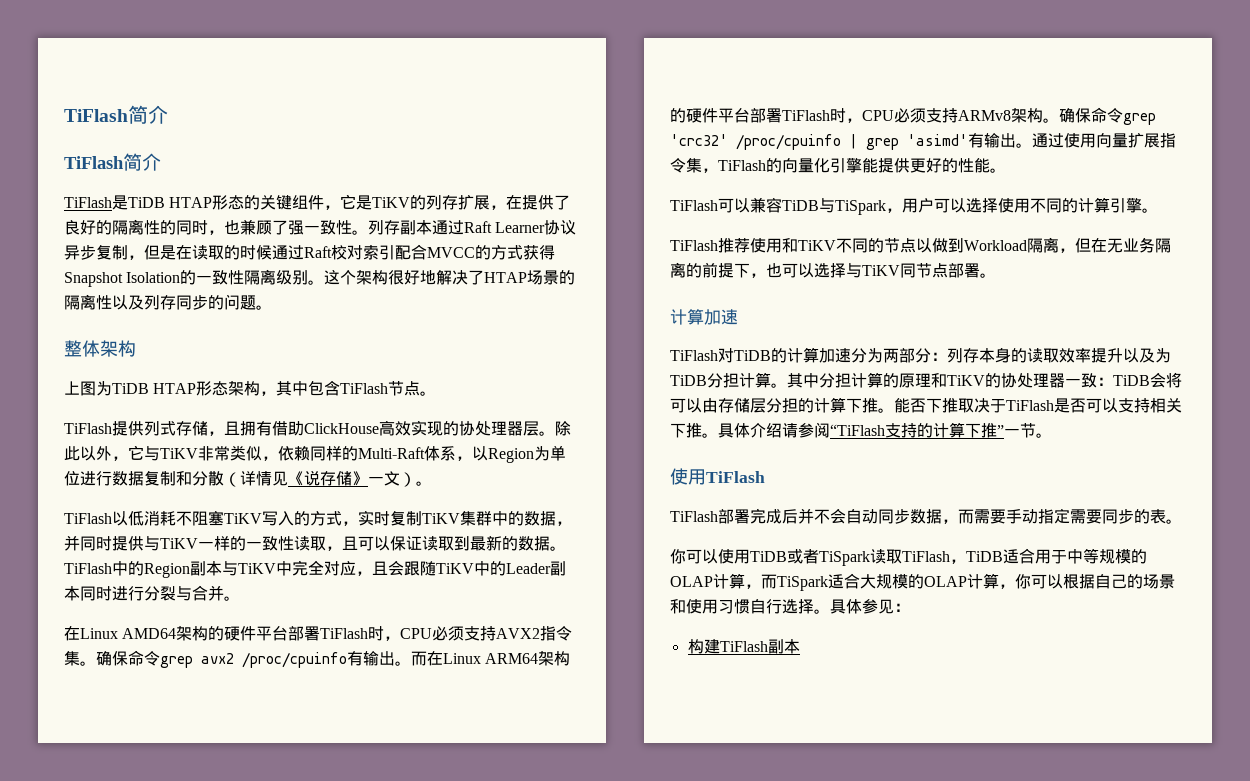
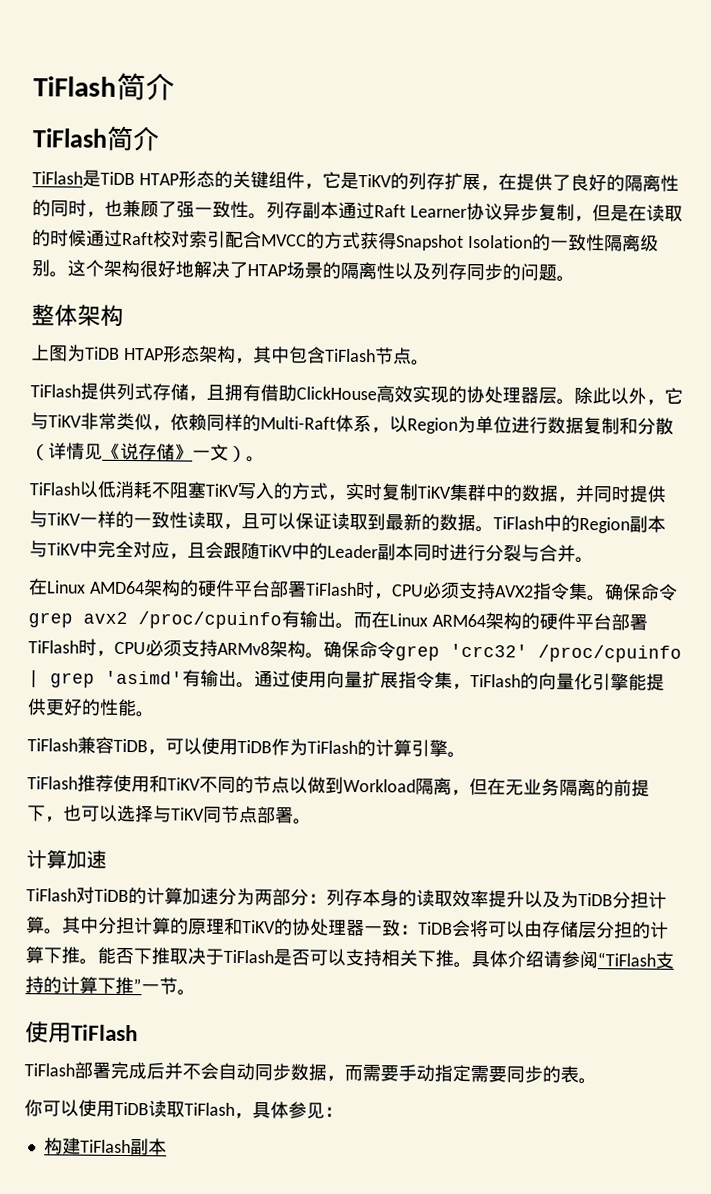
- TiFlash可以兼容TiDB与TiSpark，用户可以选择使用不同的计算引擎。
+ TiFlash兼容TiDB，可以使用TiDB作为TiFlash的计算引擎。
- 你可以使用TiDB或者TiSpark读取TiFlash，TiDB适合用于中等规模的OLAP计算，而TiSpark适合大规模的OLAP计算，你可以根据自己的场景和使用习惯自行选择。具体参见：
+ 你可以使用TiDB读取TiFlash，具体参见：

